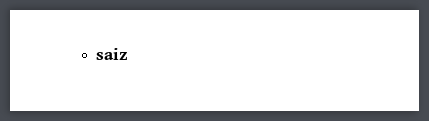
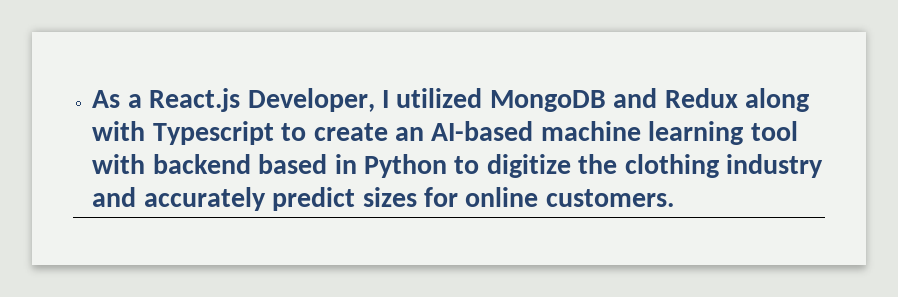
- saiz
+ As a React.js Developer, I utilized MongoDB and Redux along with Typescript to create an AI-based machine learning tool with backend based in Python to digitize the clothing industry and accurately predict sizes for online customers.

